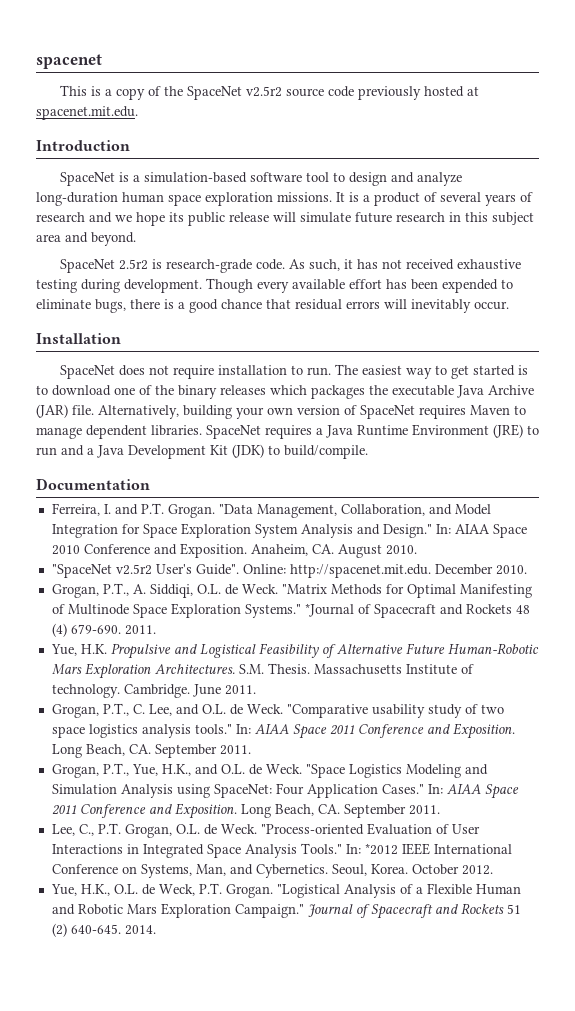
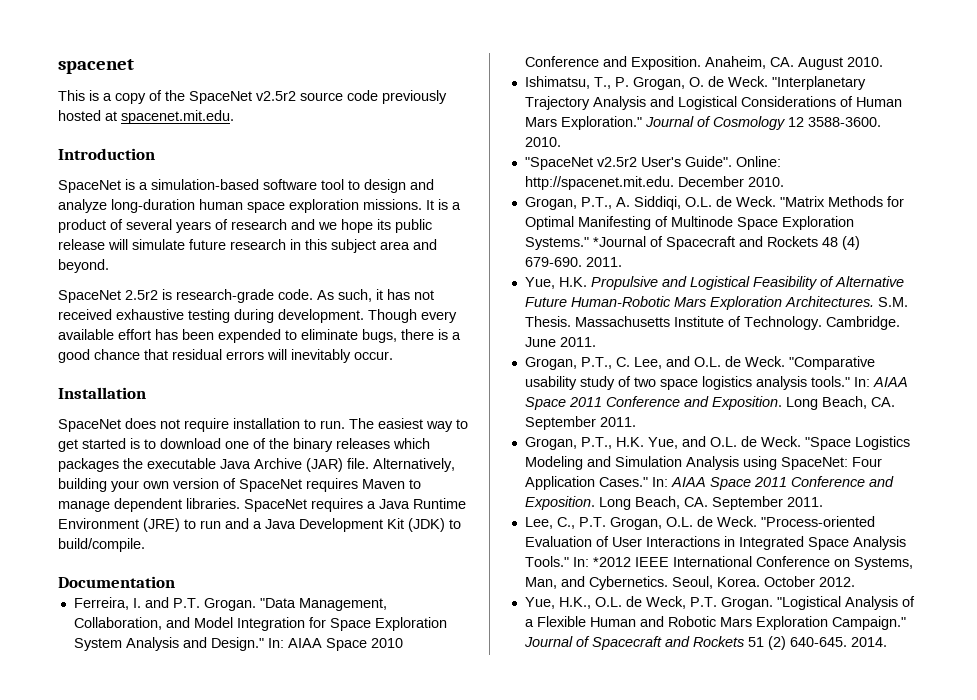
+ Ishimatsu, T., P. Grogan, O. de Weck. "Interplanetary Trajectory Analysis and Logistical Considerations of Human Mars Exploration." Journal of Cosmology 12 3588-3600. 2010.
- Massachusetts Institute of technology.
+ Massachusetts Institute of Technology.
- Grogan, P.T., Yue, H.K., and O.L. de Weck.
+ Grogan, P.T., H.K. Yue, and O.L. de Weck.

